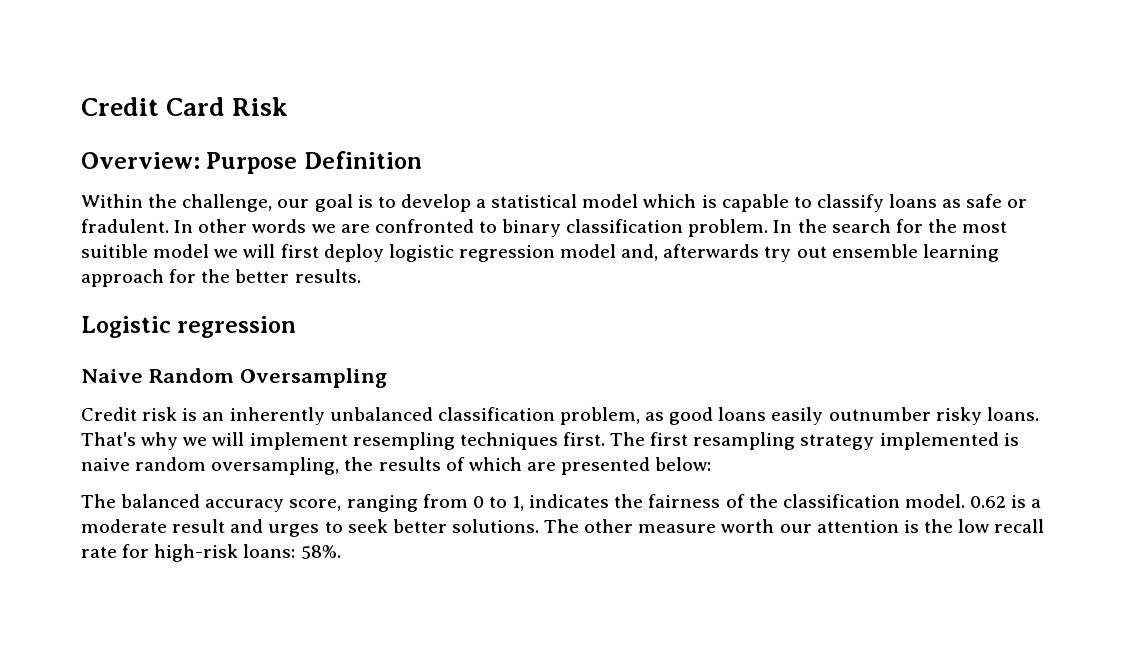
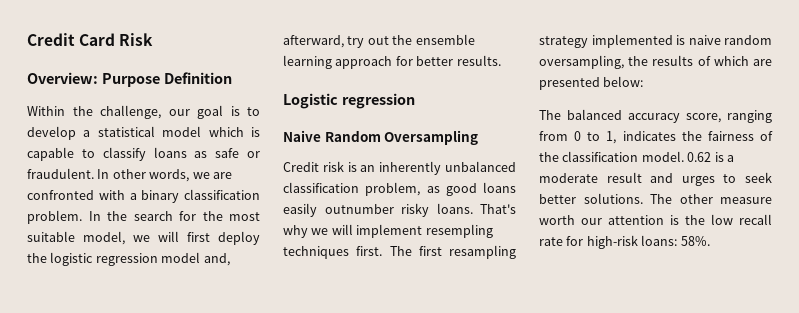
- Within the challenge, our goal is to develop a statistical model which is capable to classify loans as safe or fradulent.
+ Within the challenge, our goal is to develop a statistical model which is capable to classify loans as safe or fraudulent.
- In other words we are confronted to binary classification problem.
+ In other words, we are confronted with a binary classification problem.
- In the search for the most suitible model we will first deploy logistic regression model and, afterwards try out ensemble learning approach for the better results.
+ In the search for the most suitable model, we will first deploy the logistic regression model and, afterward, try out the ensemble learning approach for better results.

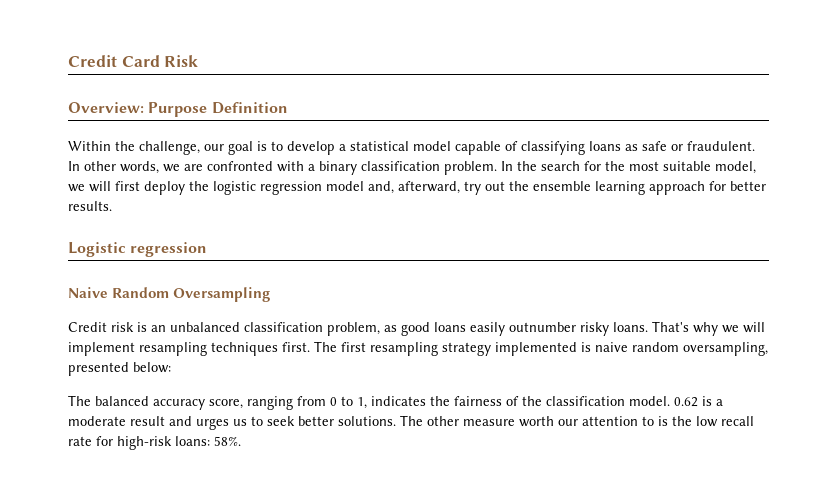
- Within the challenge, our goal is to develop a statistical model which is capable to classify loans as safe or fraudulent.
+ Within the challenge, our goal is to develop a statistical model capable of classifying loans as safe or fraudulent.
- Credit risk is an inherently unbalanced classification problem, as good loans easily outnumber risky loans.
+ Credit risk is an unbalanced classification problem, as good loans easily outnumber risky loans.
- That's why we will implement resempling techniques first.
+ That's why we will implement resampling techniques first.
- The first resampling strategy implemented is naive random oversampling, the results of which are presented below:
+ The first resampling strategy implemented is naive random oversampling, presented below:
- 0.62 is a moderate result and urges to seek better solutions.
+ 0.62 is a moderate result and urges us to seek better solutions.
- The other measure worth our attention is the low recall rate for high-risk loans: 58%.
+ The other measure worth our attention to is the low recall rate for high-risk loans: 58%.

